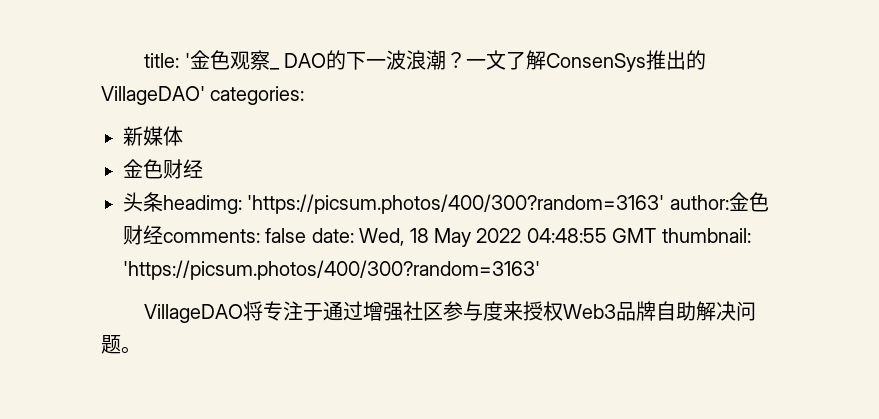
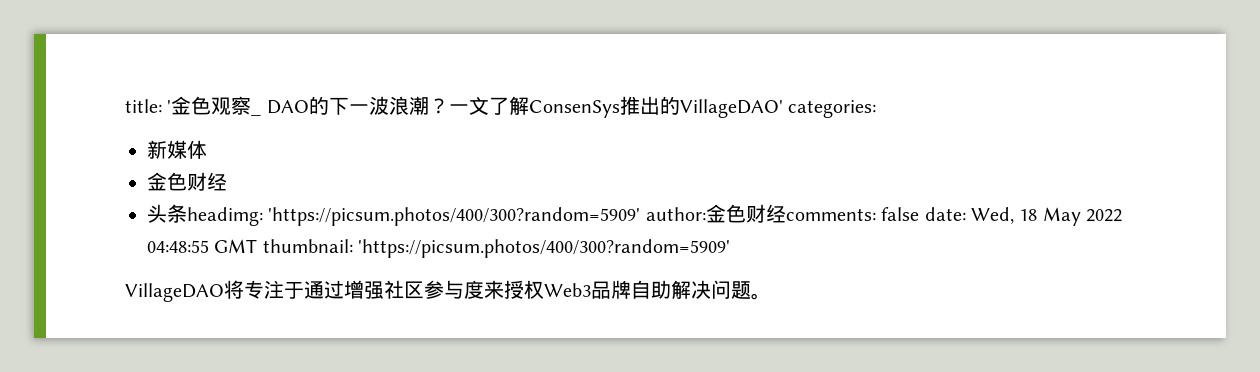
- 头条headimg: 'https://picsum.photos/400/300?random=3163' author:金色财经comments: false date: Wed, 18 May 2022 04:48:55 GMT thumbnail: 'https://picsum.photos/400/300?random=3163'
+ 头条headimg: 'https://picsum.photos/400/300?random=5909' author:金色财经comments: false date: Wed, 18 May 2022 04:48:55 GMT thumbnail: 'https://picsum.photos/400/300?random=5909'

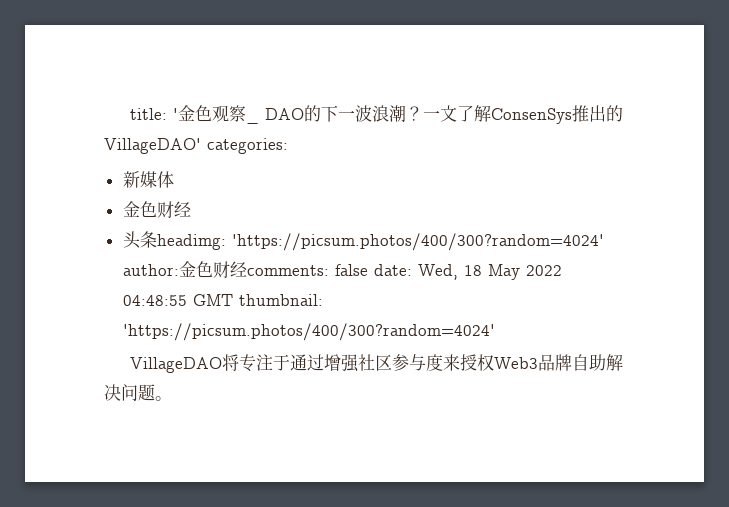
- 头条headimg: 'https://picsum.photos/400/300?random=5909' author:金色财经comments: false date: Wed, 18 May 2022 04:48:55 GMT thumbnail: 'https://picsum.photos/400/300?random=5909'
+ 头条headimg: 'https://picsum.photos/400/300?random=4024' author:金色财经comments: false date: Wed, 18 May 2022 04:48:55 GMT thumbnail: 'https://picsum.photos/400/300?random=4024'

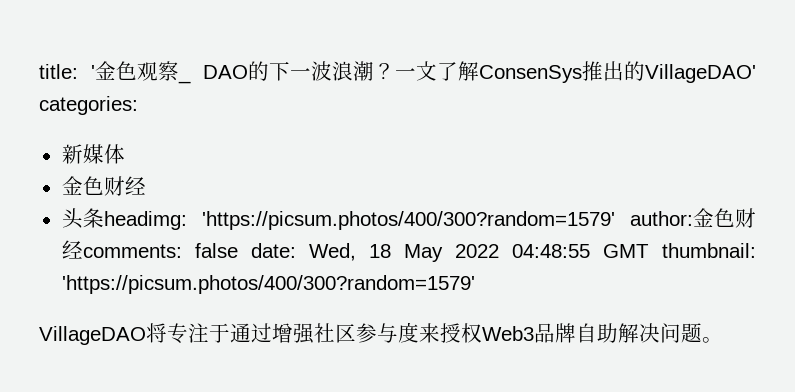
- 头条headimg: 'https://picsum.photos/400/300?random=4024' author:金色财经comments: false date: Wed, 18 May 2022 04:48:55 GMT thumbnail: 'https://picsum.photos/400/300?random=4024'
+ 头条headimg: 'https://picsum.photos/400/300?random=1579' author:金色财经comments: false date: Wed, 18 May 2022 04:48:55 GMT thumbnail: 'https://picsum.photos/400/300?random=1579'

